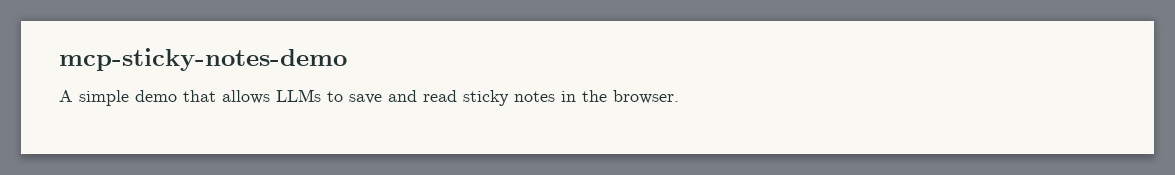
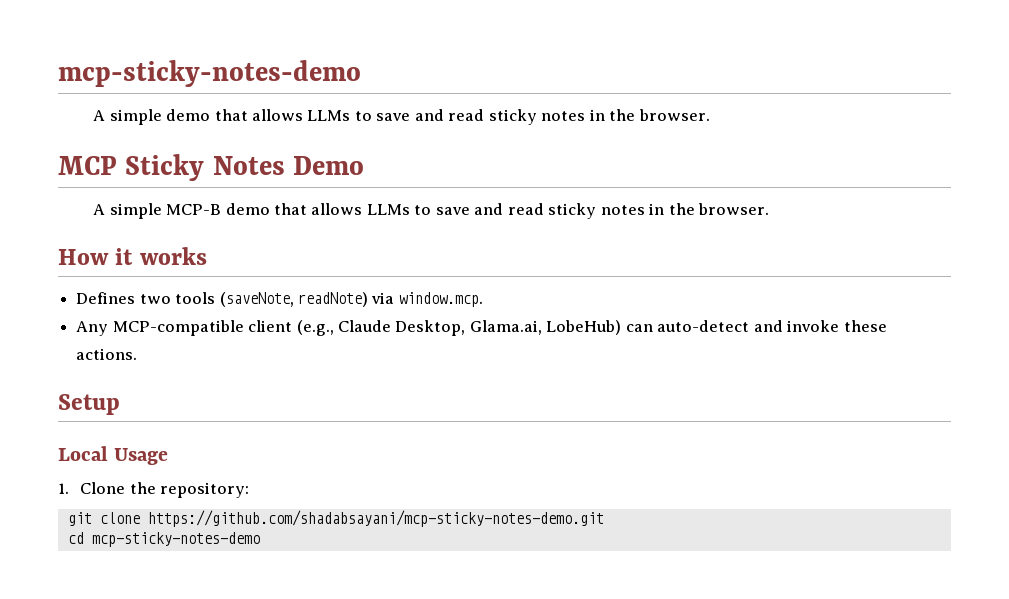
+ MCP Sticky Notes Demo
+ A simple MCP-B demo that allows LLMs to save and read sticky notes in the browser.
+ How it works
+ Defines two tools (saveNote, readNote) via window.mcp.
+ Any MCP-compatible client (e.g., Claude Desktop, Glama.ai, LobeHub) can auto-detect and invoke these actions.
+ Setup
+ Local Usage
+ 1. Clone the repository:
+ git clone https://github.com/shadabsayani/mcp-sticky-notes-demo.git
+ cd mcp-sticky-notes-demo

